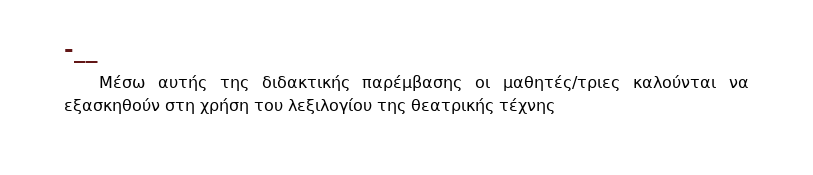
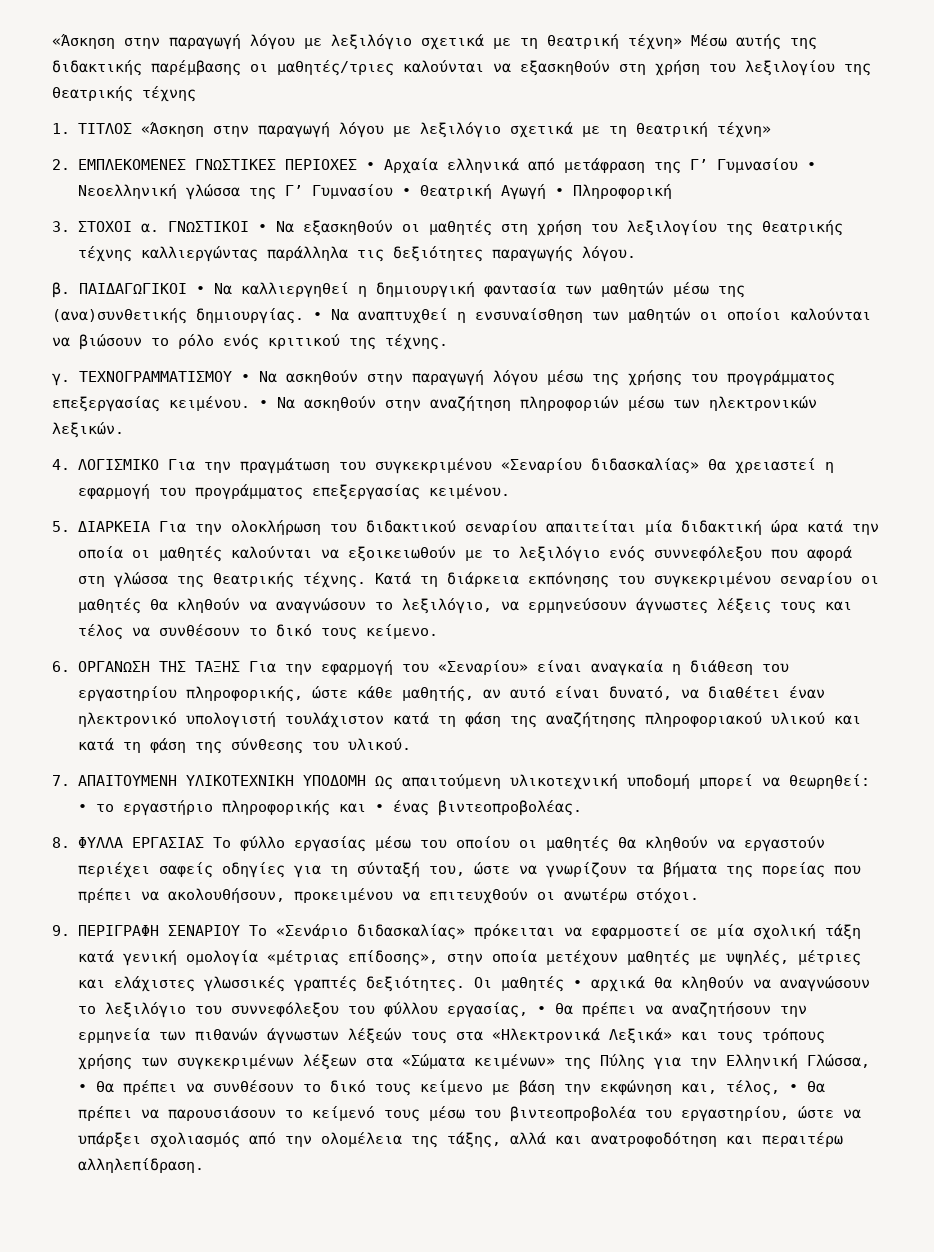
- -__
- Μέσω αυτής της διδακτικής παρέμβασης οι μαθητές/τριες καλούνται να εξασκηθούν στη χρήση του λεξιλογίου της θεατρικής τέχνης
+ «Άσκηση στην παραγωγή λόγου με λεξιλόγιο σχετικά με τη θεατρική τέχνη» Μέσω αυτής της διδακτικής παρέμβασης οι μαθητές/τριες καλούνται να εξασκηθούν στη χρήση του λεξιλογίου της θεατρικής τέχνης
+ 1. ΤΙΤΛΟΣ «Άσκηση στην παραγωγή λόγου με λεξιλόγιο σχετικά με τη θεατρική τέχνη»
+ 2. ΕΜΠΛΕΚΟΜΕΝΕΣ ΓΝΩΣΤΙΚΕΣ ΠΕΡΙΟΧΕΣ • Αρχαία ελληνικά από μετάφραση της Γ’ Γυμνασίου • Νεοελληνική γλώσσα της Γ’ Γυμνασίου • Θεατρική Αγωγή • Πληροφορική
+ 3. ΣΤΟΧΟΙ α. ΓΝΩΣΤΙΚΟΙ • Να εξασκηθούν οι μαθητές στη χρήση του λεξιλογίου της θεατρικής τέχνης καλλιεργώντας παράλληλα τις δεξιότητες παραγωγής λόγου.
+ β. ΠΑΙΔΑΓΩΓΙΚΟΙ • Να καλλιεργηθεί η δημιουργική φαντασία των μαθητών μέσω της (ανα)συνθετικής δημιουργίας. • Να αναπτυχθεί η ενσυναίσθηση των μαθητών οι οποίοι καλούνται να βιώσουν το ρόλο ενός κριτικού της τέχνης.
+ γ. ΤΕΧΝΟΓΡΑΜΜΑΤΙΣΜΟΥ • Να ασκηθούν στην παραγωγή λόγου μέσω της χρήσης του προγράμματος επεξεργασίας κειμένου. • Να ασκηθούν στην αναζήτηση πληροφοριών μέσω των ηλεκτρονικών λεξικών.
+ 4. ΛΟΓΙΣΜΙΚΟ Για την πραγμάτωση του συγκεκριμένου «Σεναρίου διδασκαλίας» θα χρειαστεί η εφαρμογή του προγράμματος επεξεργασίας κειμένου.
+ 5. ΔΙΑΡΚΕΙΑ Για την ολοκλήρωση του διδακτικού σεναρίου απαιτείται μία διδακτική ώρα κατά την οποία οι μαθητές καλούνται να εξοικειωθούν με το λεξιλόγιο ενός συννεφόλεξου που αφορά στη γλώσσα της θεατρικής τέχνης. Κατά τη διάρκεια εκπόνησης του συγκεκριμένου σεναρίου οι μαθητές θα κληθούν να αναγνώσουν το λεξιλόγιο, να ερμηνεύσουν άγνωστες λέξεις τους και τέλος να συνθέσουν το δικό τους κείμενο.
+ 6. ΟΡΓΑΝΩΣΗ ΤΗΣ ΤΑΞΗΣ Για την εφαρμογή του «Σεναρίου» είναι αναγκαία η διάθεση του εργαστηρίου πληροφορικής, ώστε κάθε μαθητής, αν αυτό είναι δυνατό, να διαθέτει έναν ηλεκτρονικό υπολογιστή τουλάχιστον κατά τη φάση της αναζήτησης πληροφοριακού υλικού και κατά τη φάση της σύνθεσης του υλικού.
+ 7. ΑΠΑΙΤΟΥΜΕΝΗ ΥΛΙΚΟΤΕΧΝΙΚΗ ΥΠΟΔΟΜΗ Ως απαιτούμενη υλικοτεχνική υποδομή μπορεί να θεωρηθεί: • το εργαστήριο πληροφορικής και • ένας βιντεοπροβολέας.
+ 8. ΦΥΛΛΑ ΕΡΓΑΣΙΑΣ Το φύλλο εργασίας μέσω του οποίου οι μαθητές θα κληθούν να εργαστούν περιέχει σαφείς οδηγίες για τη σύνταξή του, ώστε να γνωρίζουν τα βήματα της πορείας που πρέπει να ακολουθήσουν, προκειμένου να επιτευχθούν οι ανωτέρω στόχοι.
+ 9. ΠΕΡΙΓΡΑΦΗ ΣΕΝΑΡΙΟΥ Το «Σενάριο διδασκαλίας» πρόκειται να εφαρμοστεί σε μία σχολική τάξη κατά γενική ομολογία «μέτριας επίδοσης», στην οποία μετέχουν μαθητές με υψηλές, μέτριες και ελάχιστες γλωσσικές γραπτές δεξιότητες. Οι μαθητές • αρχικά θα κληθούν να αναγνώσουν το λεξιλόγιο του συννεφόλεξου του φύλλου εργασίας, • θα πρέπει να αναζητήσουν την ερμηνεία των πιθανών άγνωστων λέξεών τους στα «Ηλεκτρονικά Λεξικά» και τους τρόπους χρήσης των συγκεκριμένων λέξεων στα «Σώματα κειμένων» της Πύλης για την Ελληνική Γλώσσα, • θα πρέπει να συνθέσουν το δικό τους κείμενο με βάση την εκφώνηση και, τέλος, • θα πρέπει να παρουσιάσουν το κείμενό τους μέσω του βιντεοπροβολέα του εργαστηρίου, ώστε να υπάρξει σχολιασμός από την ολομέλεια της τάξης, αλλά και ανατροφοδότηση και περαιτέρω αλληλεπίδραση.

